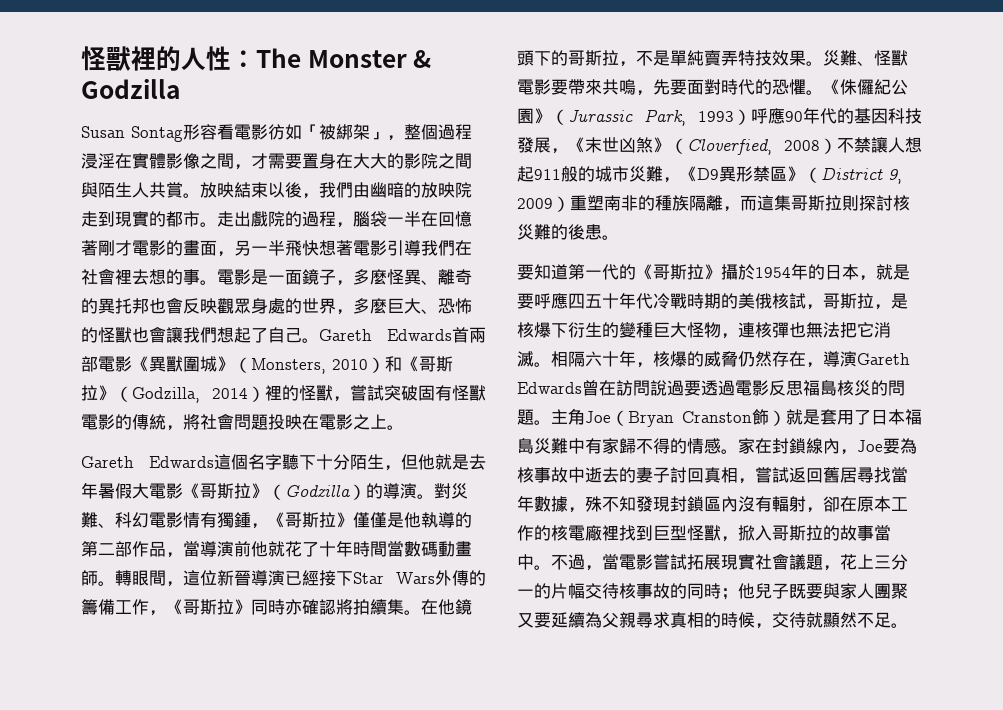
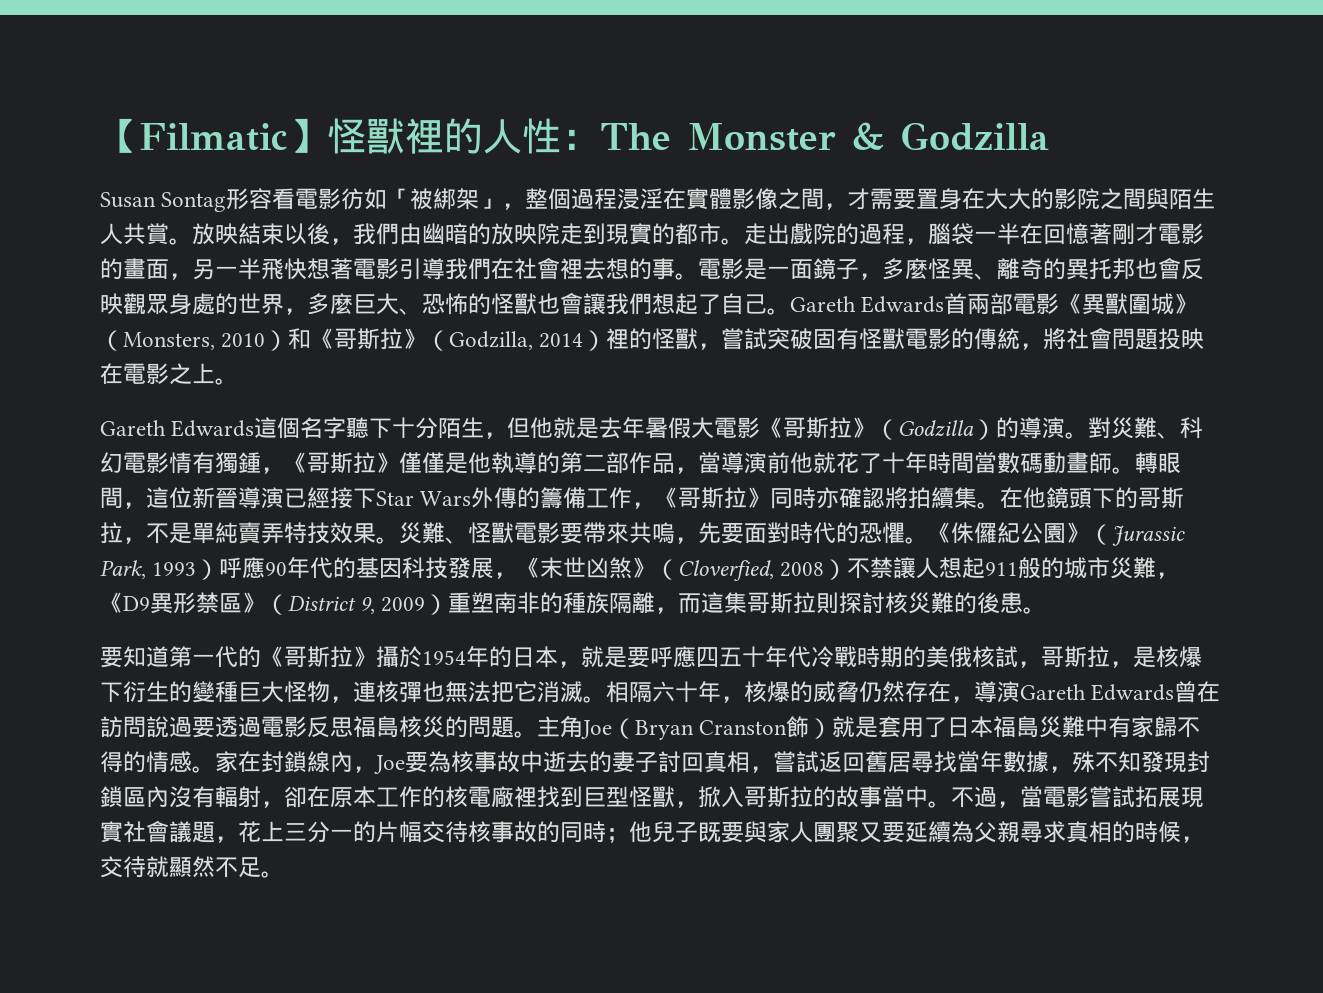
- 怪獸裡的人性：The Monster & Godzilla
+ 【Filmatic】怪獸裡的人性：The Monster & Godzilla

